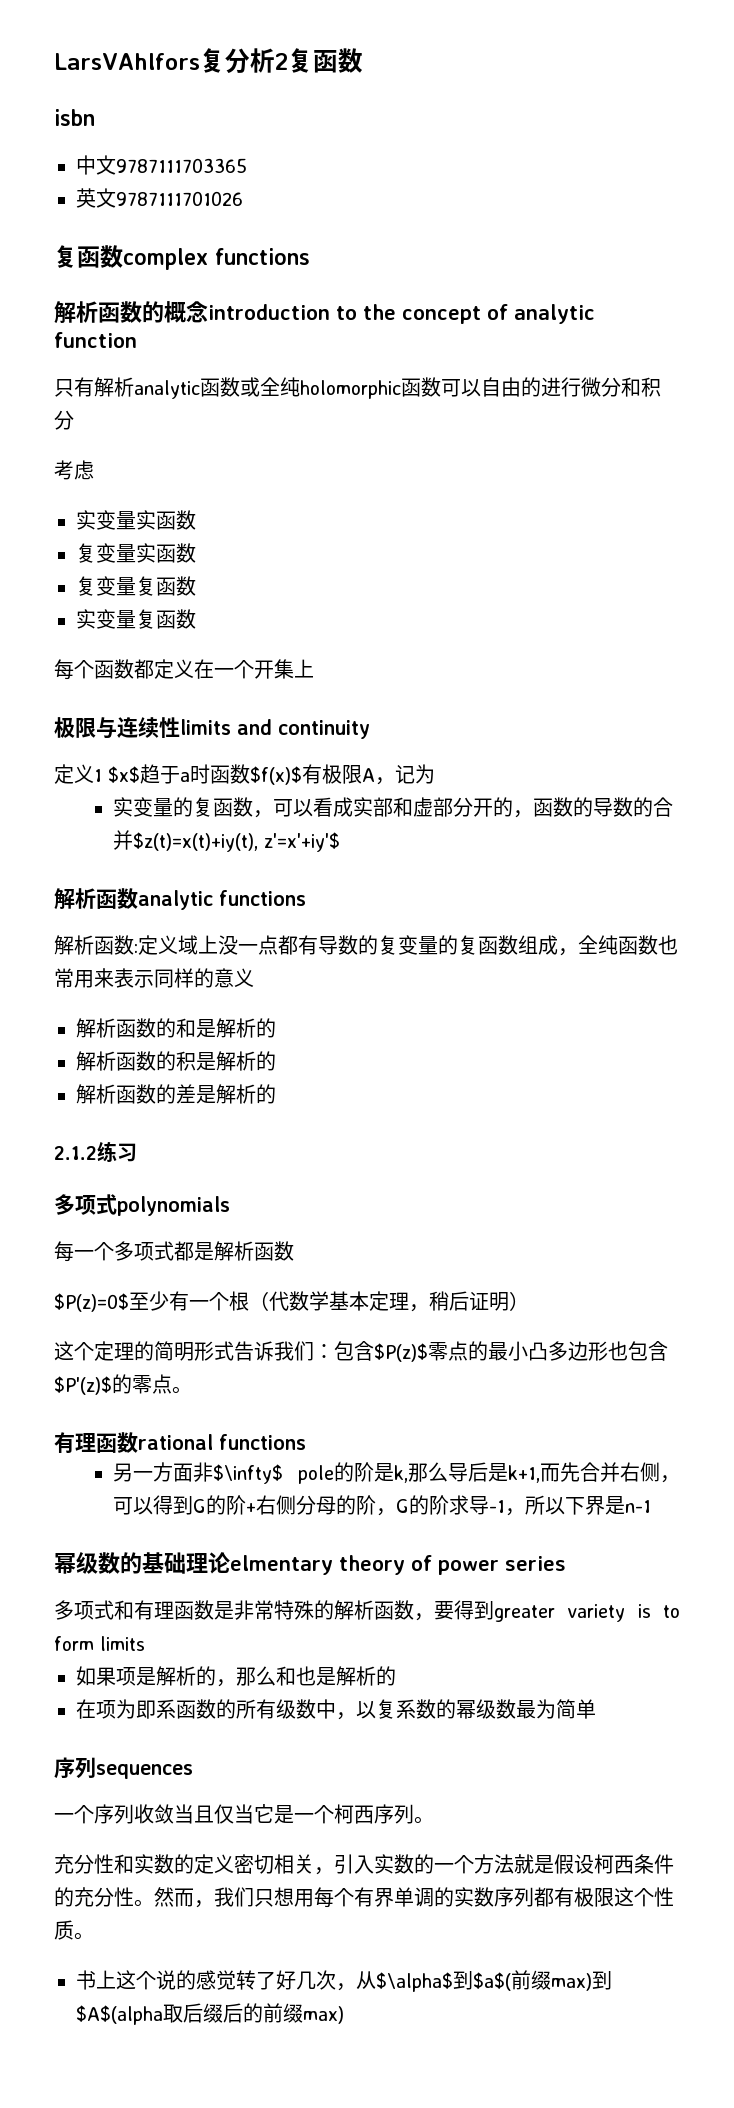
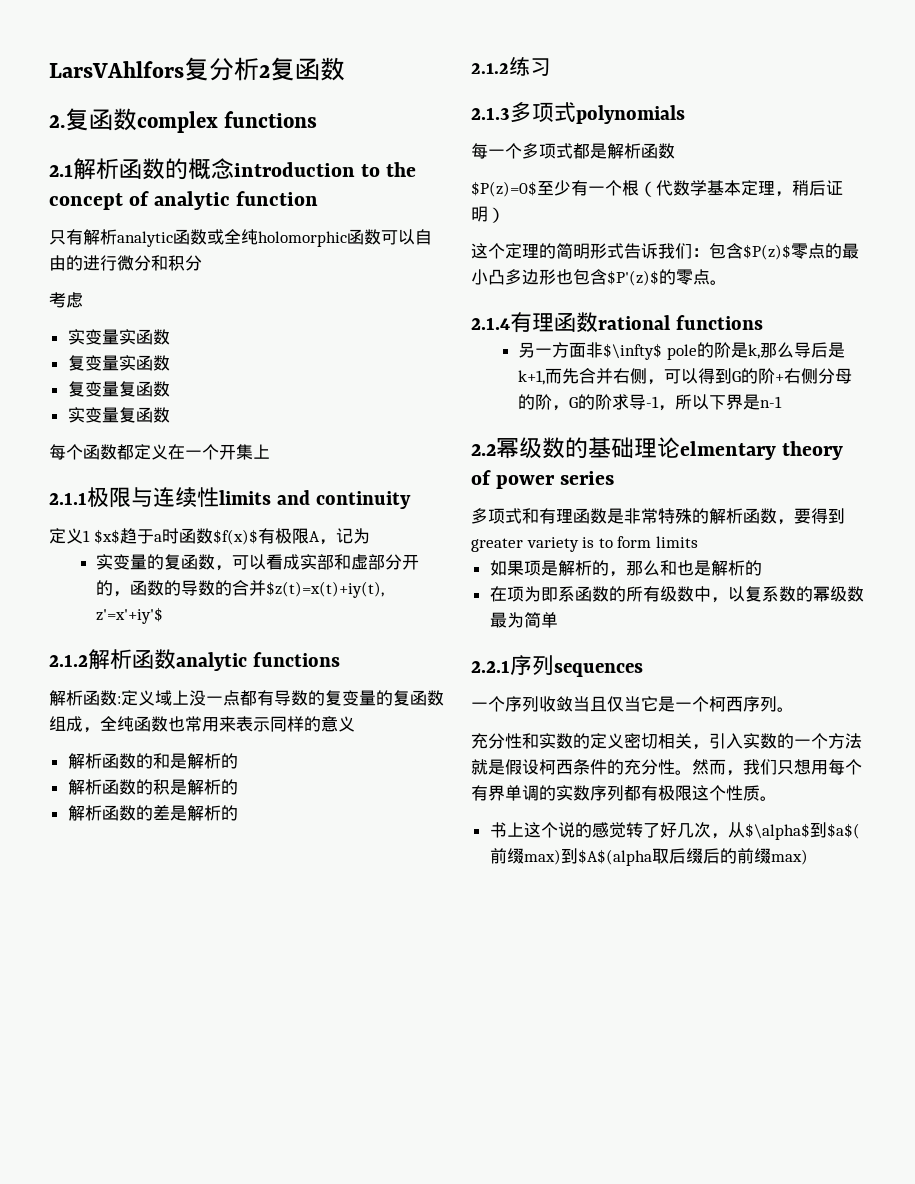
- isbn
- 中文9787111703365
- 英文9787111701026
- 复函数complex functions
+ 2.复函数complex functions
- 解析函数的概念introduction to the concept of analytic function
+ 2.1解析函数的概念introduction to the concept of analytic function
- 极限与连续性limits and continuity
+ 2.1.1极限与连续性limits and continuity
- 解析函数analytic functions
+ 2.1.2解析函数analytic functions
- 多项式polynomials
+ 2.1.3多项式polynomials
- 有理函数rational functions
+ 2.1.4有理函数rational functions
- 幂级数的基础理论elmentary theory of power series
+ 2.2幂级数的基础理论elmentary theory of power series
- 序列sequences
+ 2.2.1序列sequences

